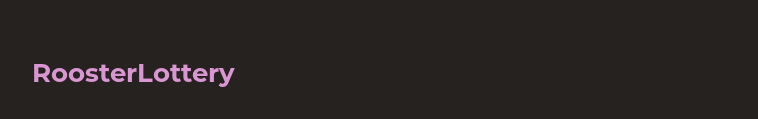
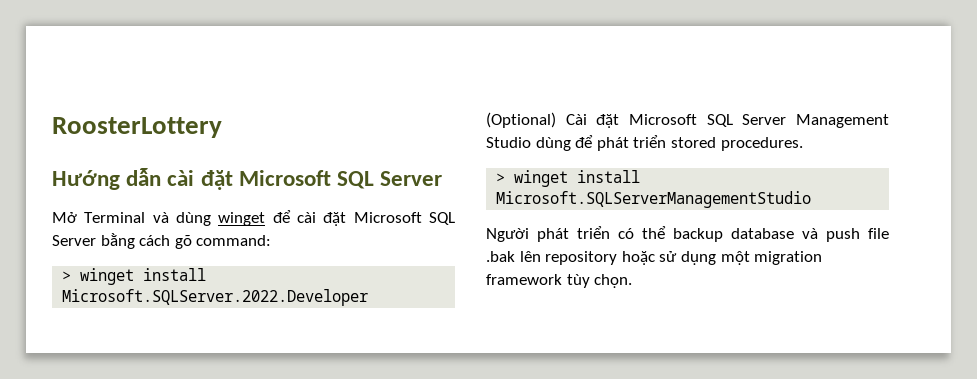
+ Hướng dẫn cài đặt Microsoft SQL Server
+ Mở Terminal và dùng winget để cài đặt Microsoft SQL Server bằng cách gõ command:
+ > winget install Microsoft.SQLServer.2022.Developer
+ (Optional) Cài đặt Microsoft SQL Server Management Studio dùng để phát triển stored procedures.
+ > winget install Microsoft.SQLServerManagementStudio
+ Người phát triển có thể backup database và push file .bak lên repository hoặc sử dụng một migration framework tùy chọn.

